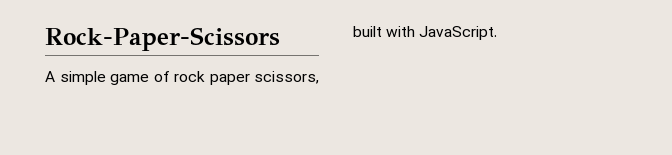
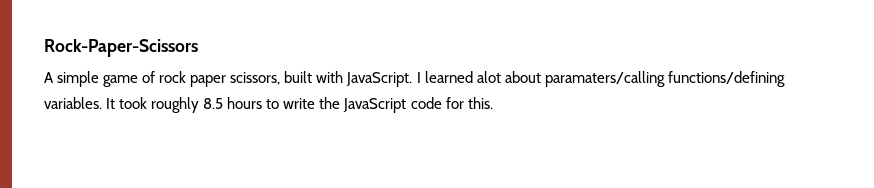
+ I learned alot about paramaters/calling functions/defining variables. It took roughly 8.5 hours to write the JavaScript code for this.

